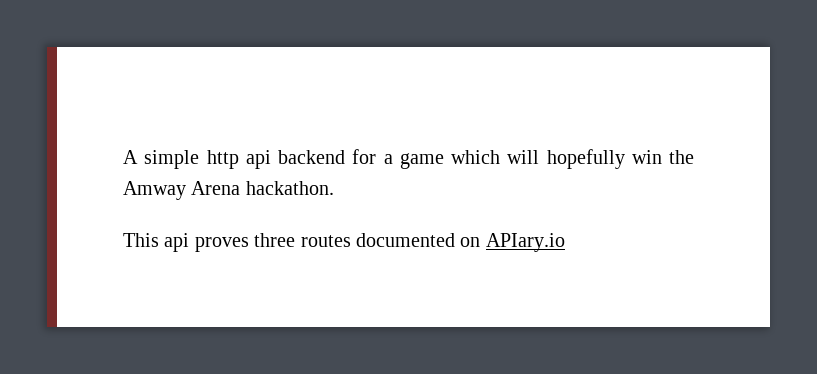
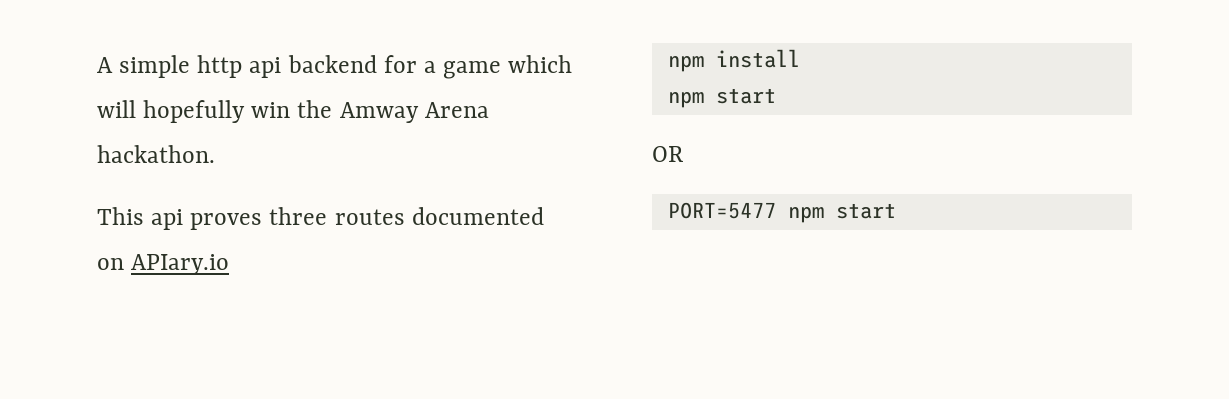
+ npm install
+ npm start
+ OR
+ PORT=5477 npm start

